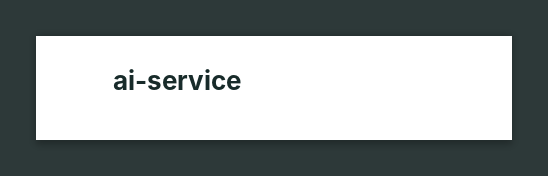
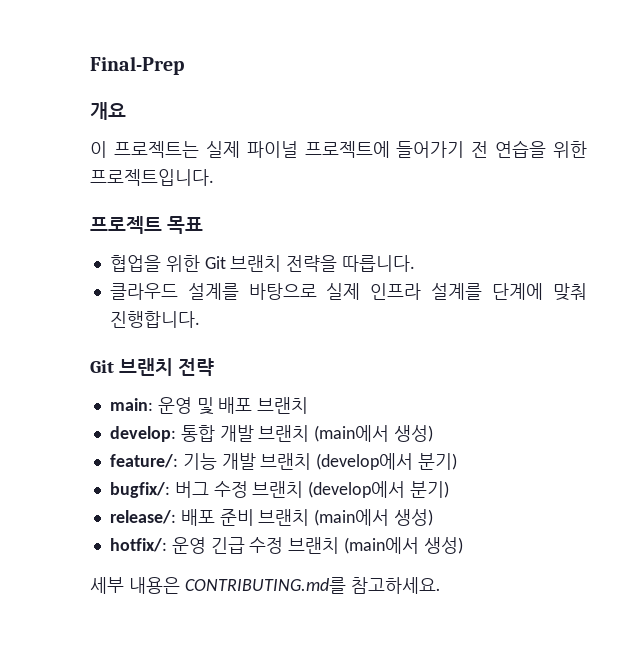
- ai-service
+ Final-Prep
+ 개요
+ 이 프로젝트는 실제 파이널 프로젝트에 들어가기 전 연습을 위한 프로젝트입니다.
+ 프로젝트 목표
+ 협업을 위한 Git 브랜치 전략을 따릅니다.
+ 클라우드 설계를 바탕으로 실제 인프라 설계를 단계에 맞춰 진행합니다.
+ Git 브랜치 전략
+ main: 운영 및 배포 브랜치
+ develop: 통합 개발 브랜치 (main에서 생성)
+ feature/: 기능 개발 브랜치 (develop에서 분기)
+ bugfix/: 버그 수정 브랜치 (develop에서 분기)
+ release/: 배포 준비 브랜치 (main에서 생성)
+ hotfix/: 운영 긴급 수정 브랜치 (main에서 생성)
+ 세부 내용은 CONTRIBUTING.md를 참고하세요.

